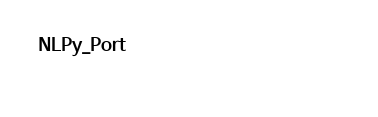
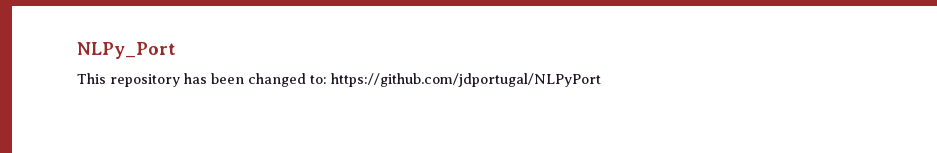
+ This repository has been changed to: https://github.com/jdportugal/NLPyPort

